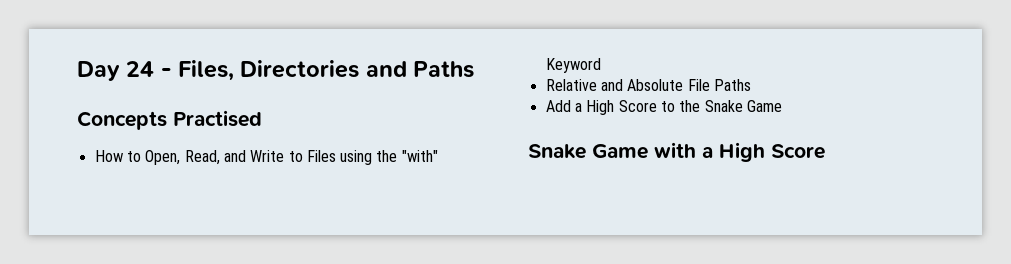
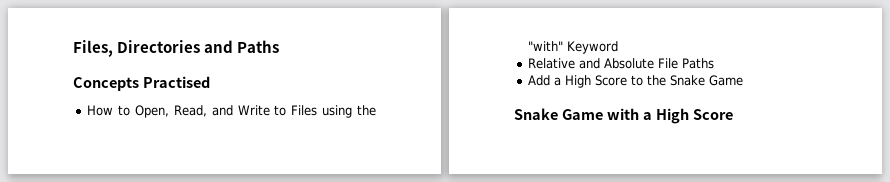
- Day 24 - Files, Directories and Paths
+ Files, Directories and Paths

